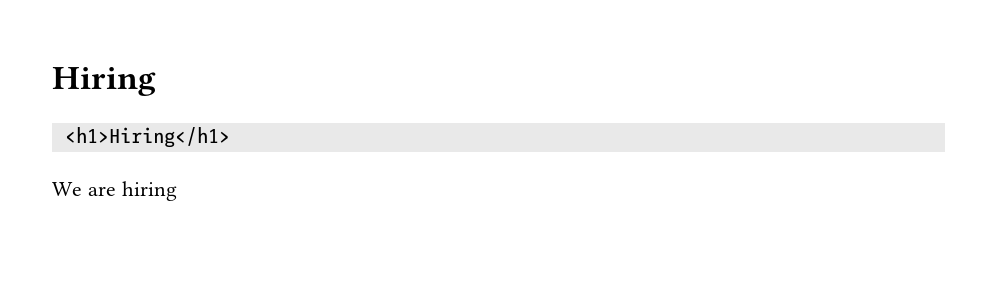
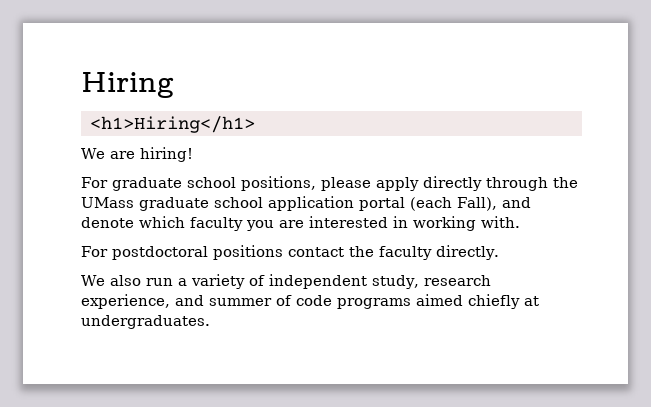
- We are hiring
+ We are hiring!
+ For graduate school positions, please apply directly through the UMass graduate school application portal (each Fall), and denote which faculty you are interested in working with.
+ For postdoctoral positions contact the faculty directly.
+ We also run a variety of independent study, research experience, and summer of code programs aimed chiefly at undergraduates.

